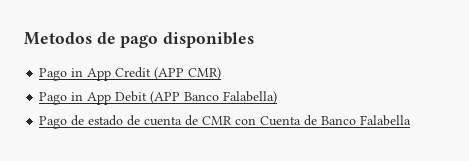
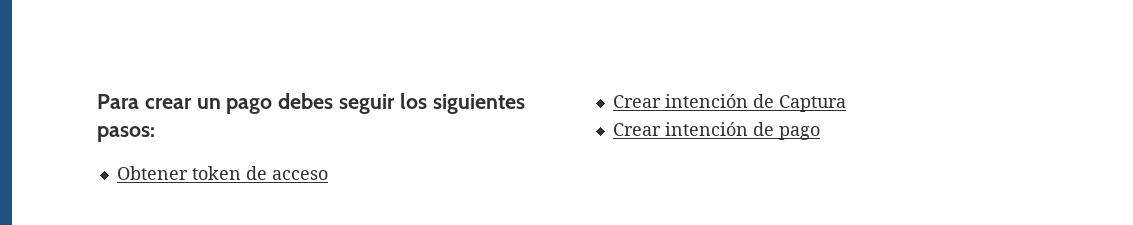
- Metodos de pago disponibles
- Pago in App Credit (APP CMR)
- Pago in App Debit (APP Banco Falabella)
- Pago de estado de cuenta de CMR con Cuenta de Banco Falabella
+ Para crear un pago debes seguir los siguientes pasos:
+ Obtener token de acceso
+ Crear intención de Captura
+ Crear intención de pago

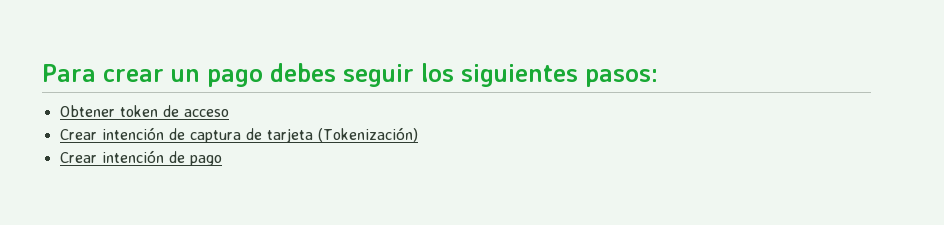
- Crear intención de Captura
+ Crear intención de captura de tarjeta (Tokenización)

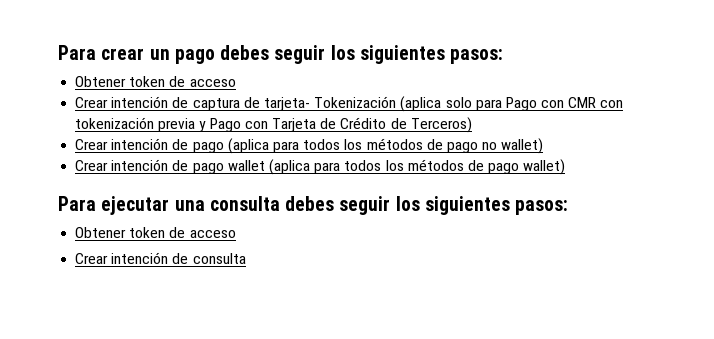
- Crear intención de captura de tarjeta (Tokenización)
- Crear intención de pago
+ Crear intención de captura de tarjeta- Tokenización (aplica solo para Pago con CMR con tokenización previa y Pago con Tarjeta de Crédito de Terceros)
+ Crear intención de pago (aplica para todos los métodos de pago no wallet)
+ Crear intención de pago wallet (aplica para todos los métodos de pago wallet)
+ Para ejecutar una consulta debes seguir los siguientes pasos:
+ Obtener token de acceso
+ Crear intención de consulta

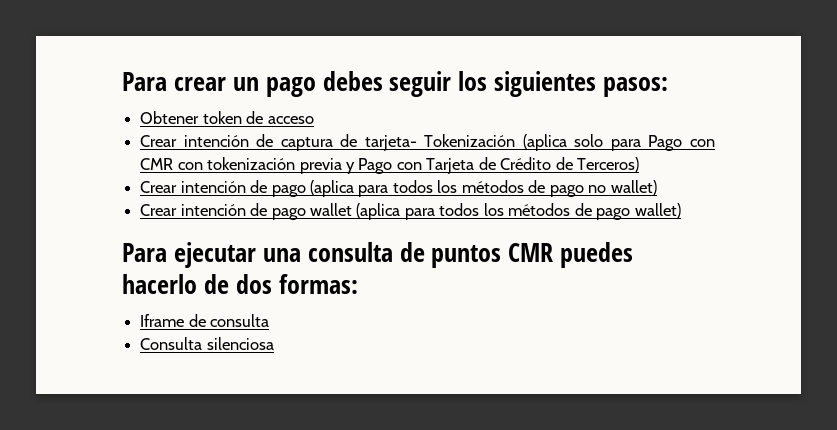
- Para ejecutar una consulta debes seguir los siguientes pasos:
- Obtener token de acceso
- Crear intención de consulta
+ Para ejecutar una consulta de puntos CMR puedes hacerlo de dos formas:
+ Iframe de consulta
+ Consulta silenciosa

